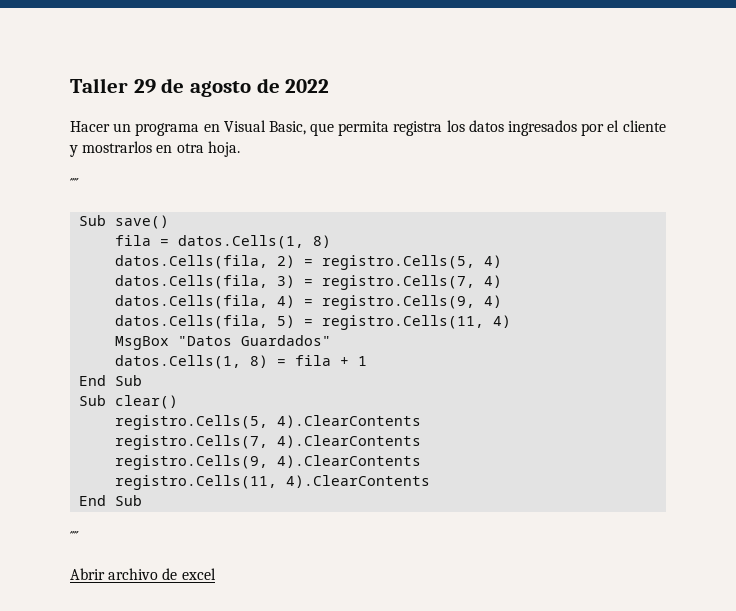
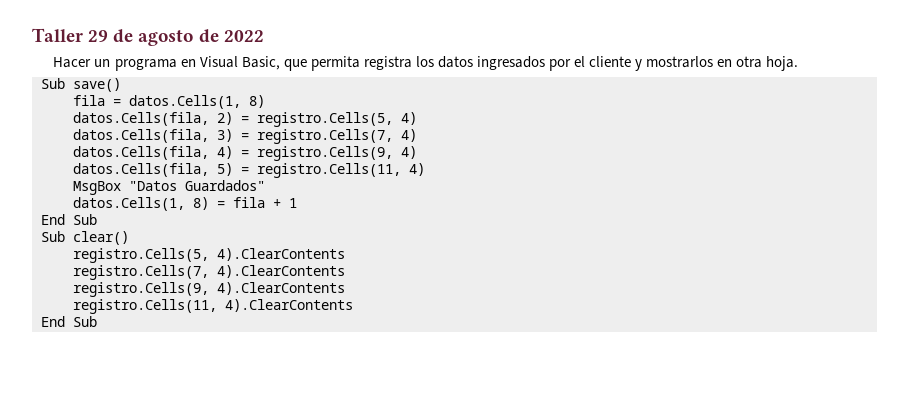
  Hacer un programa en Visual Basic, que permita registra los datos ingresados por el cliente y mostrarlos en otra hoja.
- ´´´´
  registro.Cells(11, 4).ClearContents
  End Sub
- ´´´´
- Abrir archivo de excel

